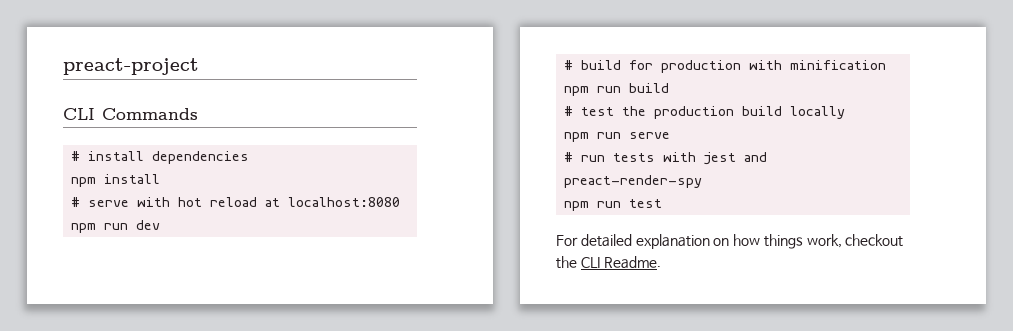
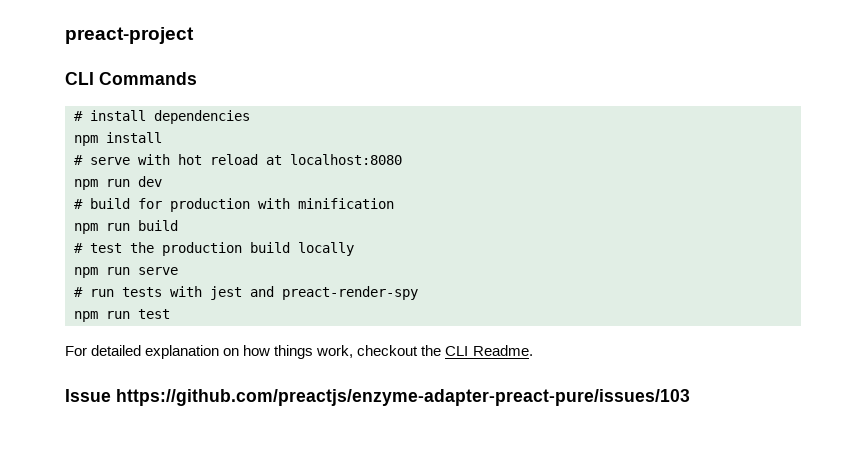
+ Issue https://github.com/preactjs/enzyme-adapter-preact-pure/issues/103

